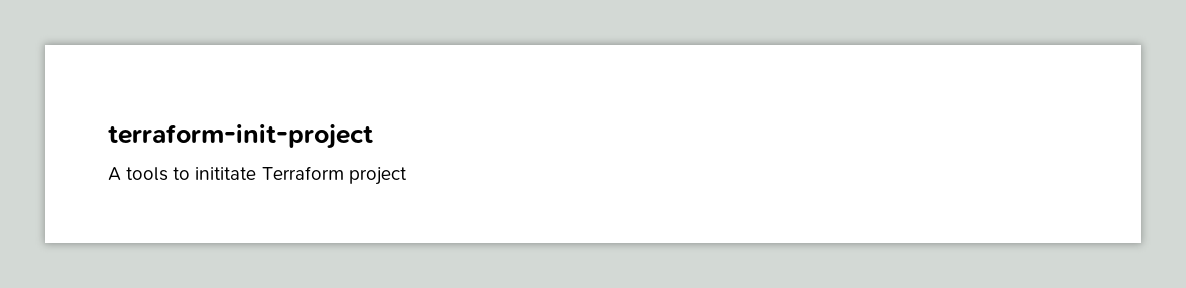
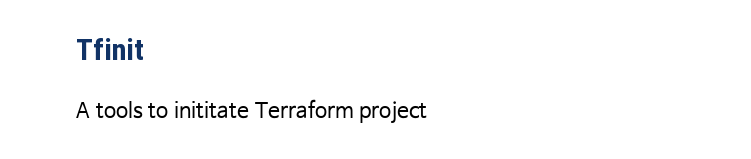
- terraform-init-project
+ Tfinit

